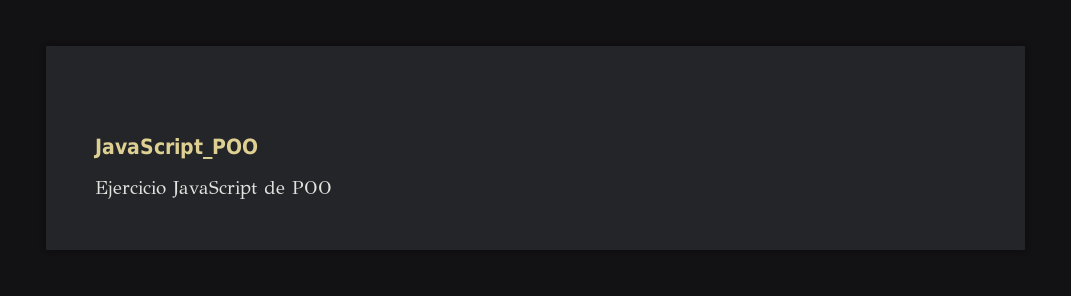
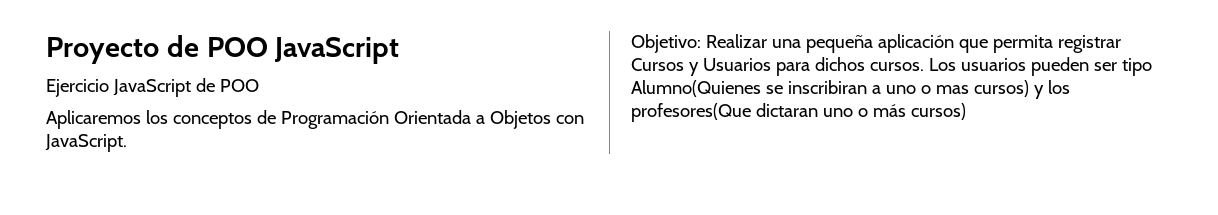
- JavaScript_POO
+ Proyecto de POO JavaScript
+ Aplicaremos los conceptos de Programación Orientada a Objetos con JavaScript.
+ Objetivo: Realizar una pequeña aplicación que permita registrar Cursos y Usuarios para dichos cursos. Los usuarios pueden ser tipo Alumno(Quienes se inscribiran a uno o mas cursos) y los profesores(Que dictaran uno o más cursos)

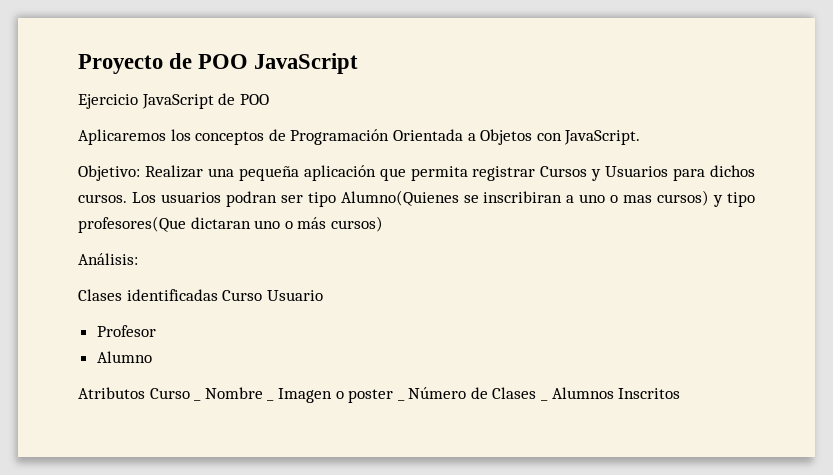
- Los usuarios pueden ser tipo Alumno(Quienes se inscribiran a uno o mas cursos) y los profesores(Que dictaran uno o más cursos)
+ Los usuarios podran ser tipo Alumno(Quienes se inscribiran a uno o mas cursos) y tipo profesores(Que dictaran uno o más cursos)
+ Análisis:
+ Clases identificadas Curso Usuario
+ Profesor
+ Alumno
+ Atributos Curso _ Nombre _ Imagen o poster _ Número de Clases _ Alumnos Inscritos

